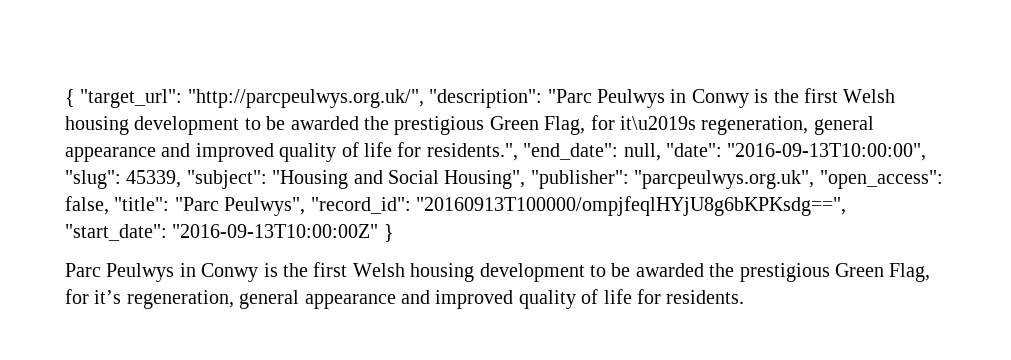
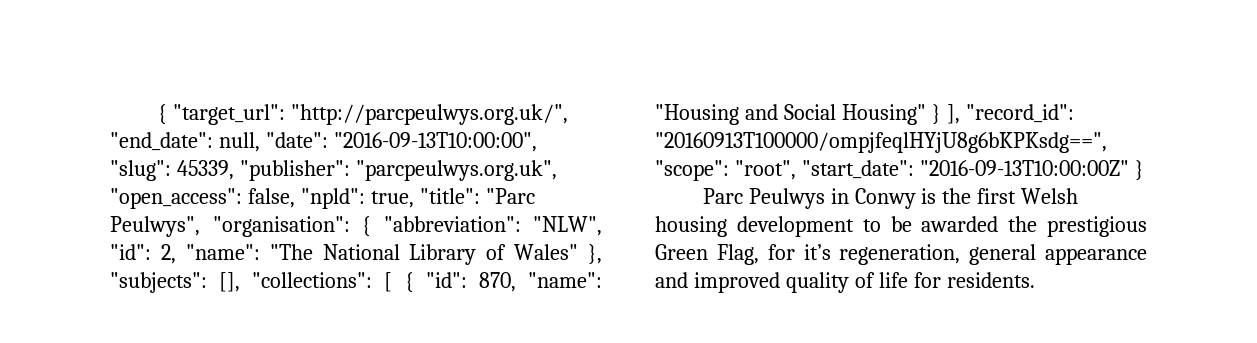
- { "target_url": "http://parcpeulwys.org.uk/", "description": "Parc Peulwys in Conwy is the first Welsh housing development to be awarded the prestigious Green Flag, for it\u2019s regeneration, general appearance and improved quality of life for residents.", "end_date": null, "date": "2016-09-13T10:00:00", "slug": 45339, "subject": "Housing and Social Housing", "publisher": "parcpeulwys.org.uk", "open_access": false, "title": "Parc Peulwys", "record_id": "20160913T100000/ompjfeqlHYjU8g6bKPKsdg==", "start_date": "2016-09-13T10:00:00Z" }
+ { "target_url": "http://parcpeulwys.org.uk/", "end_date": null, "date": "2016-09-13T10:00:00", "slug": 45339, "publisher": "parcpeulwys.org.uk", "open_access": false, "npld": true, "title": "Parc Peulwys", "organisation": { "abbreviation": "NLW", "id": 2, "name": "The National Library of Wales" }, "subjects": [], "collections": [ { "id": 870, "name": "Housing and Social Housing" } ], "record_id": "20160913T100000/ompjfeqlHYjU8g6bKPKsdg==", "scope": "root", "start_date": "2016-09-13T10:00:00Z" }

